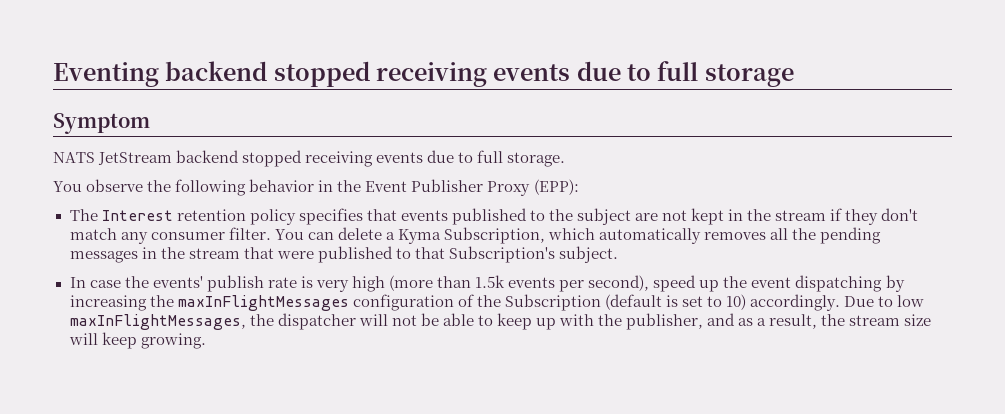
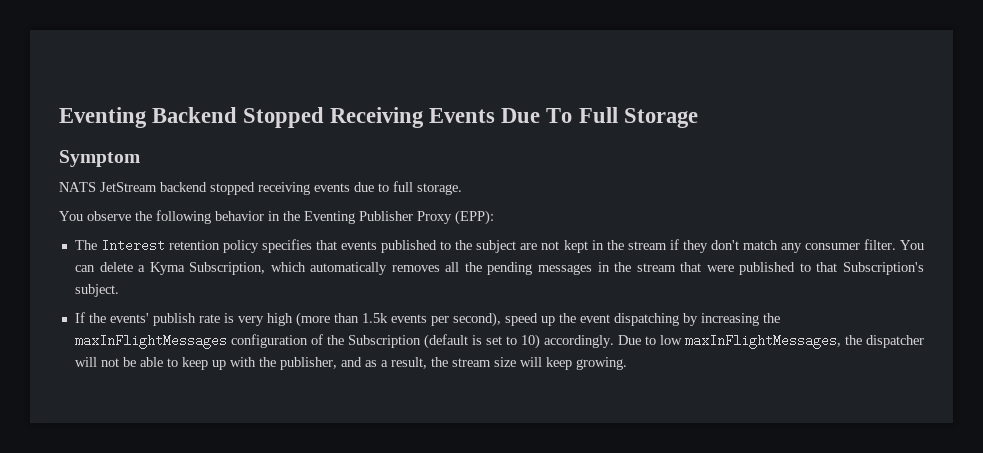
- Eventing backend stopped receiving events due to full storage
+ Eventing Backend Stopped Receiving Events Due To Full Storage
- You observe the following behavior in the Event Publisher Proxy (EPP):
+ You observe the following behavior in the Eventing Publisher Proxy (EPP):
- In case the events' publish rate is very high (more than 1.5k events per second), speed up the event dispatching by increasing the maxInFlightMessages configuration of the Subscription (default is set to 10) accordingly.
+ If the events' publish rate is very high (more than 1.5k events per second), speed up the event dispatching by increasing the maxInFlightMessages configuration of the Subscription (default is set to 10) accordingly.

